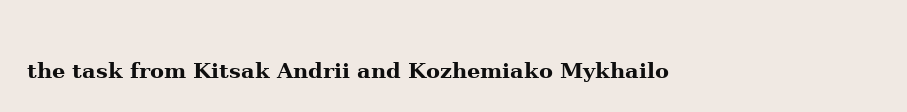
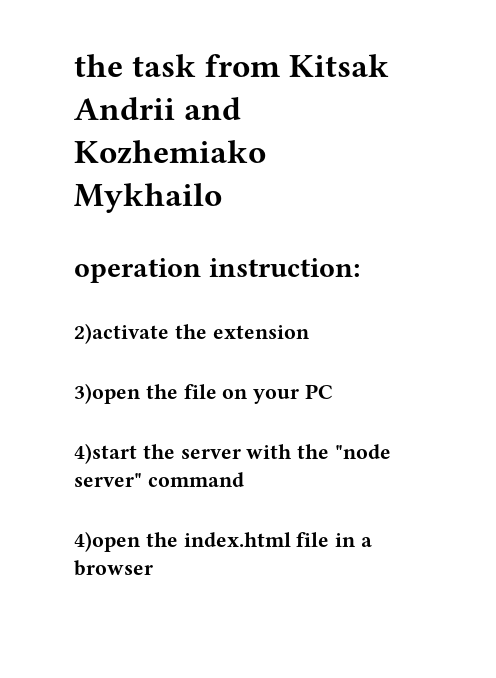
+ operation instruction:
+ 2)activate the extension
+ 3)open the file on your PC
+ 4)start the server with the "node server" command
+ 4)open the index.html file in a browser

